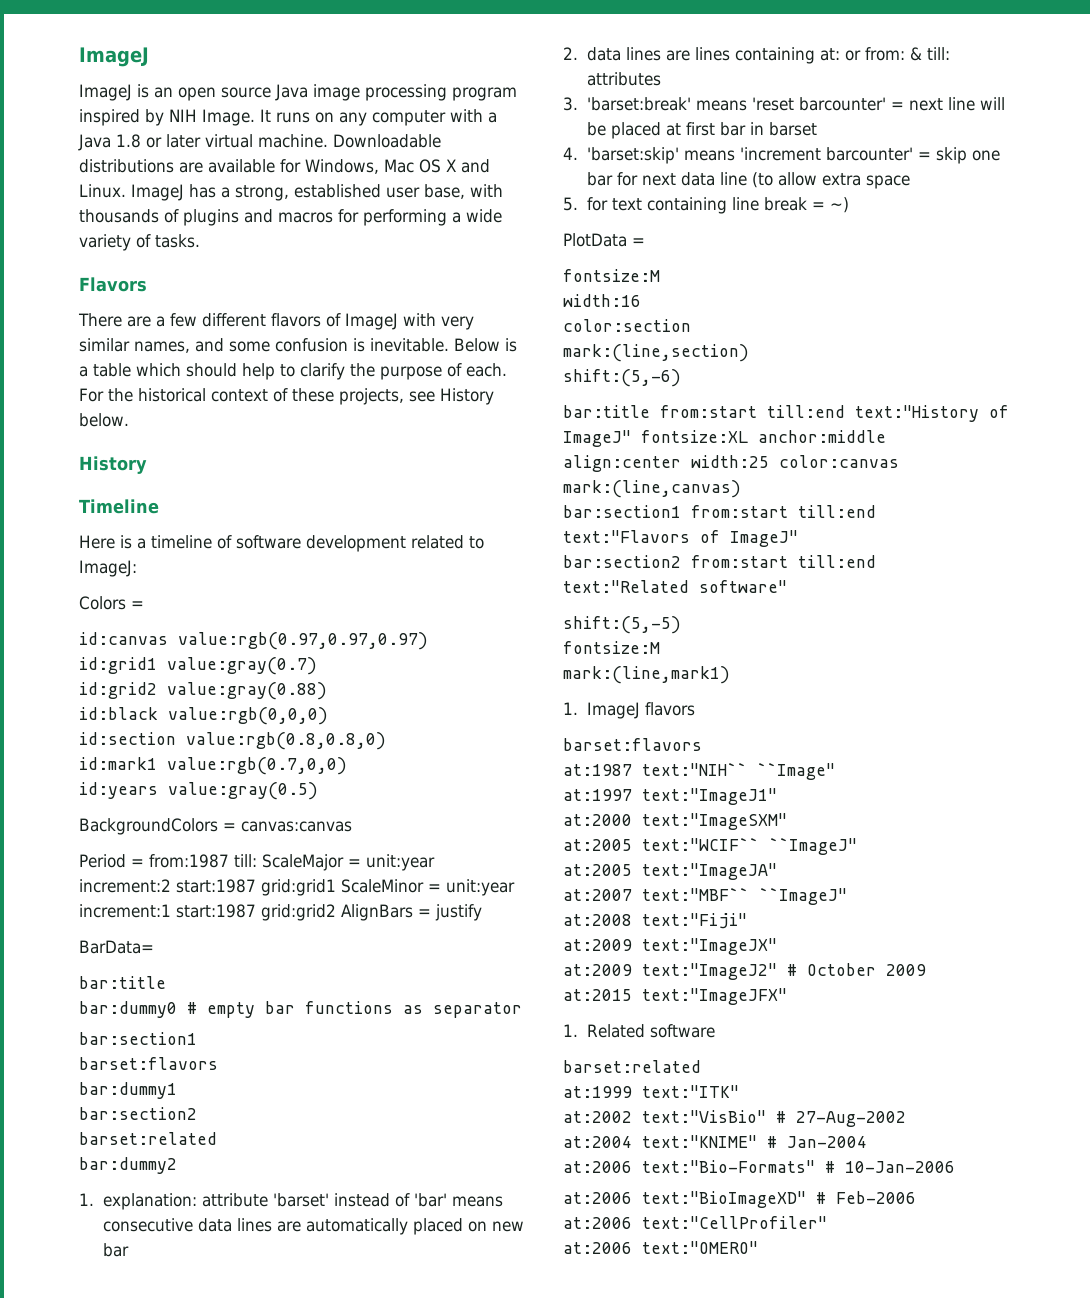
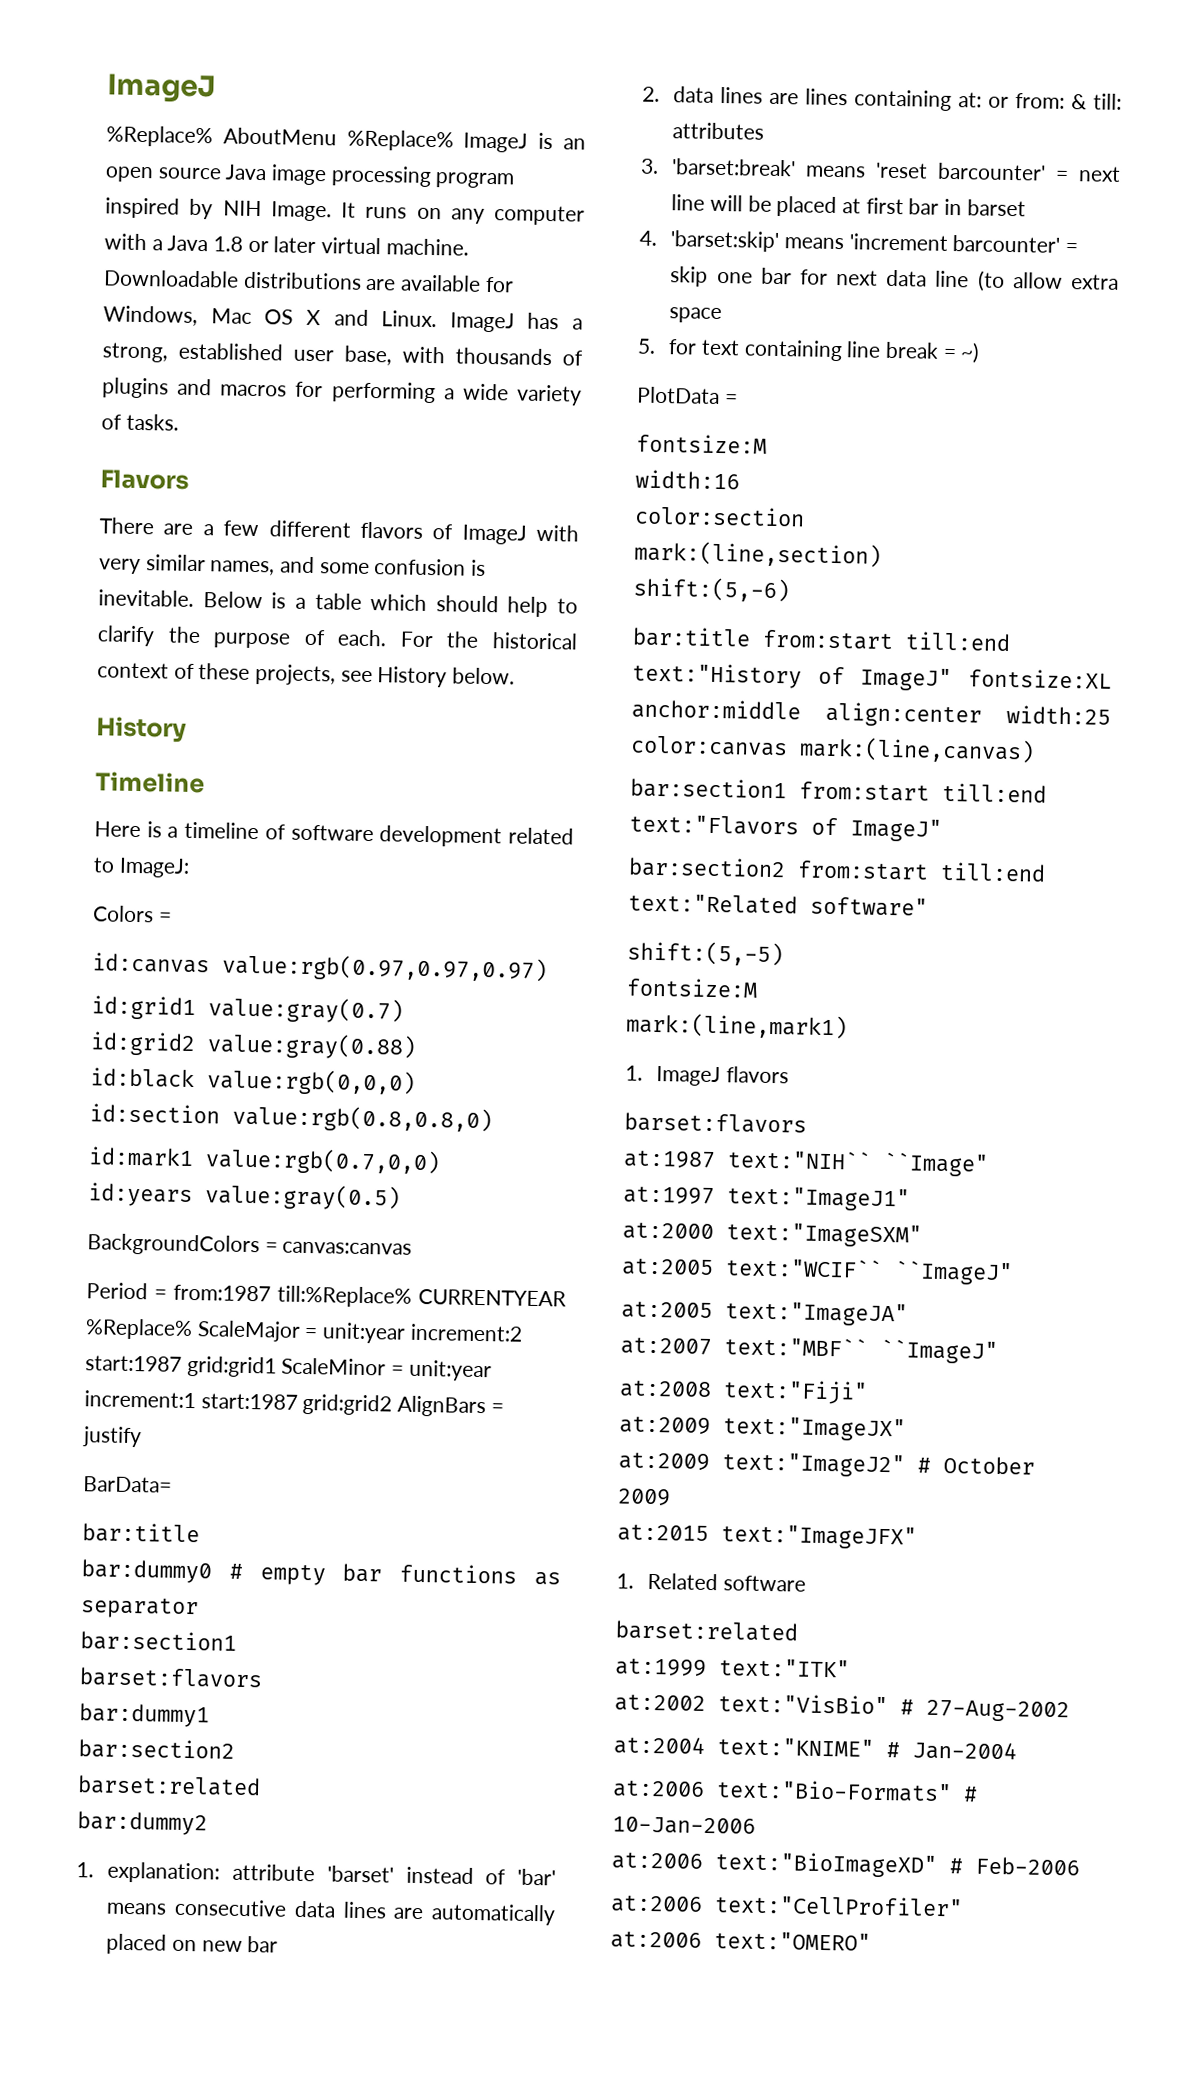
- ImageJ is an open source Java image processing program inspired by NIH Image.
+ %Replace% AboutMenu %Replace% ImageJ is an open source Java image processing program inspired by NIH Image.
- Period = from:1987 till: ScaleMajor = unit:year increment:2 start:1987 grid:grid1 ScaleMinor = unit:year increment:1 start:1987 grid:grid2 AlignBars = justify
+ Period = from:1987 till:%Replace% CURRENTYEAR %Replace% ScaleMajor = unit:year increment:2 start:1987 grid:grid1 ScaleMinor = unit:year increment:1 start:1987 grid:grid2 AlignBars = justify

